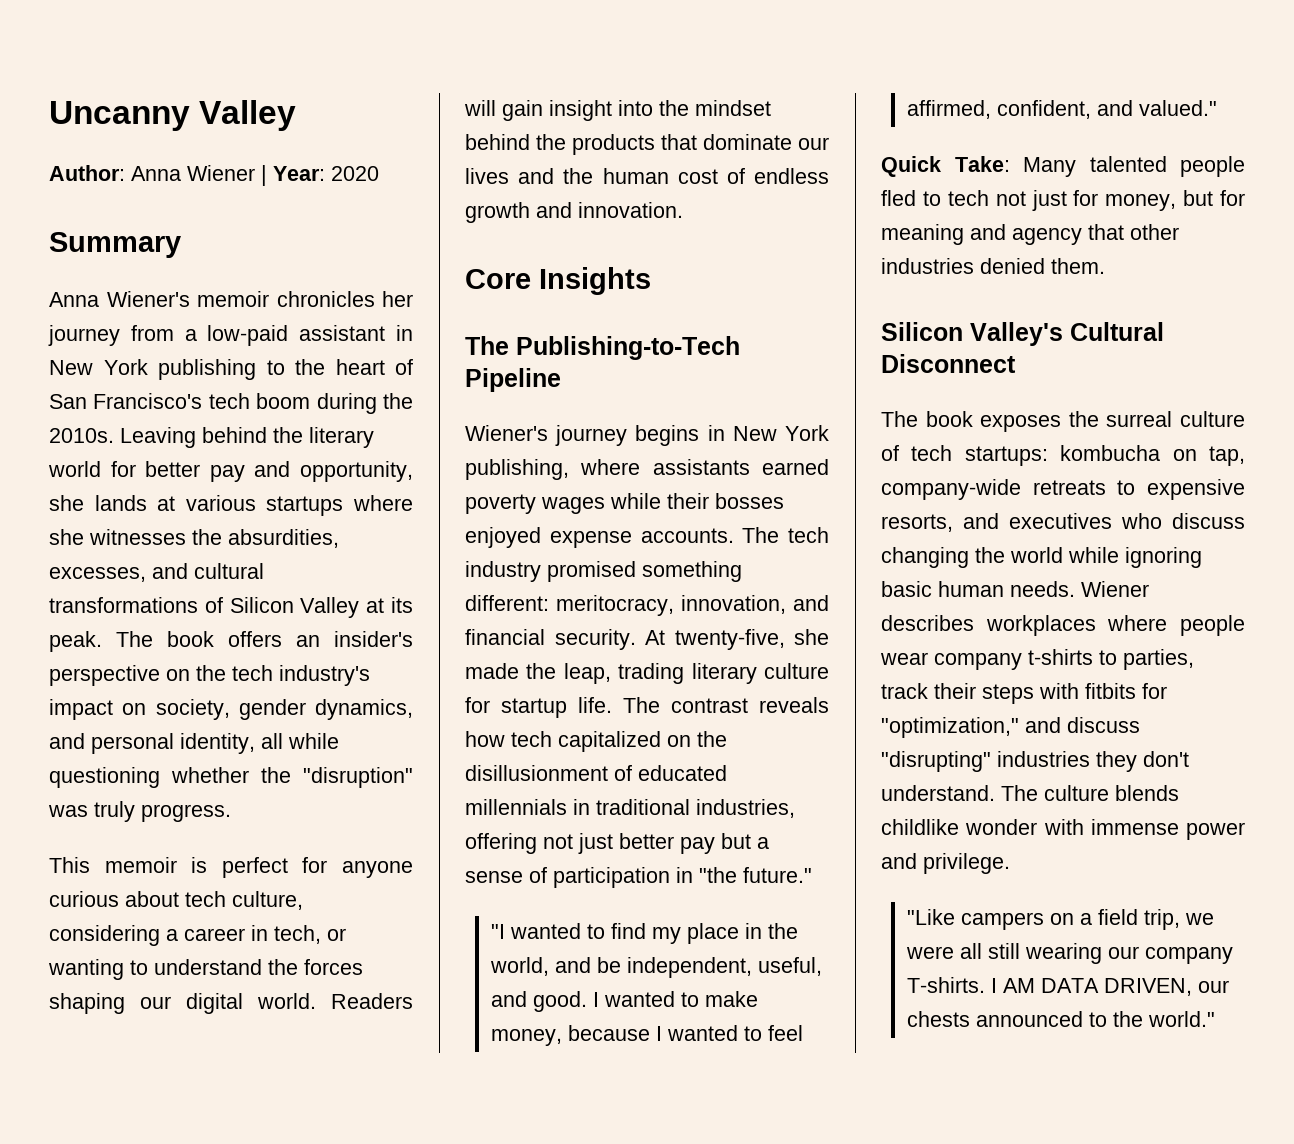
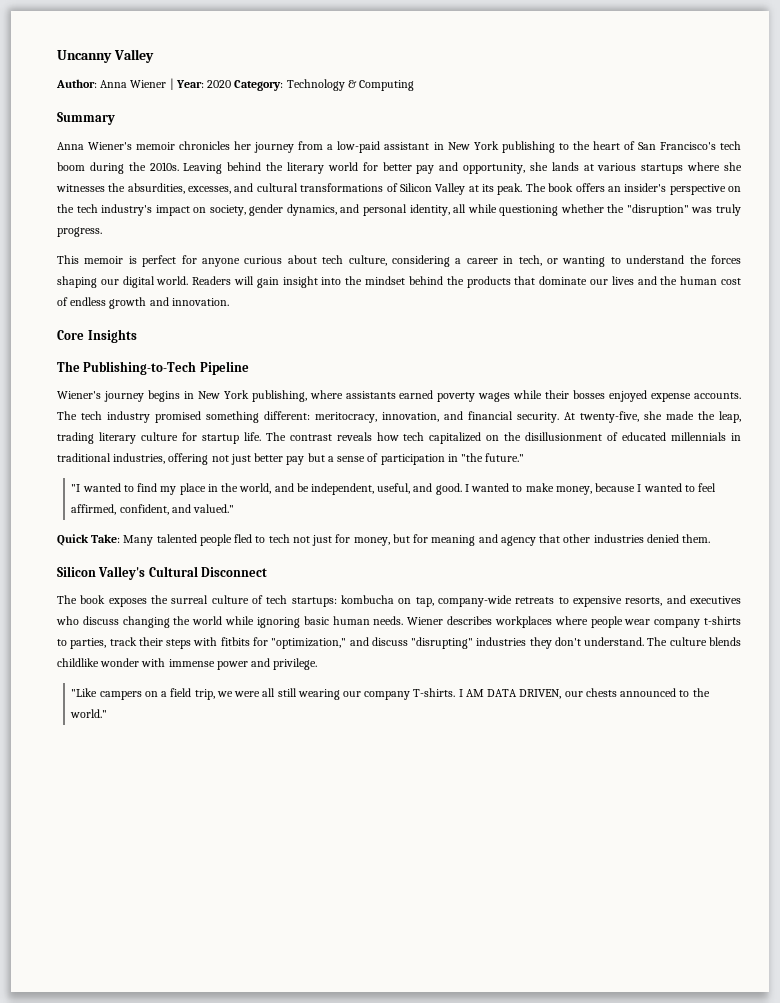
- Author: Anna Wiener | Year: 2020
+ Author: Anna Wiener | Year: 2020 Category: Technology & Computing

